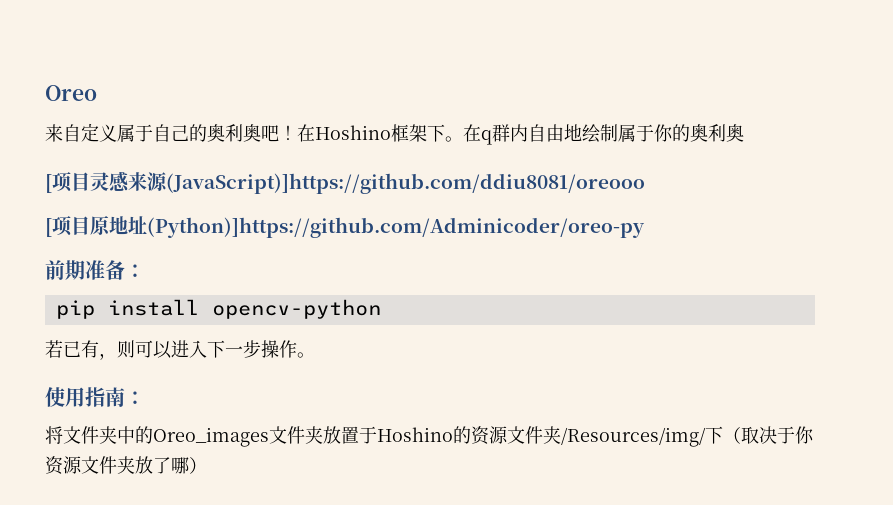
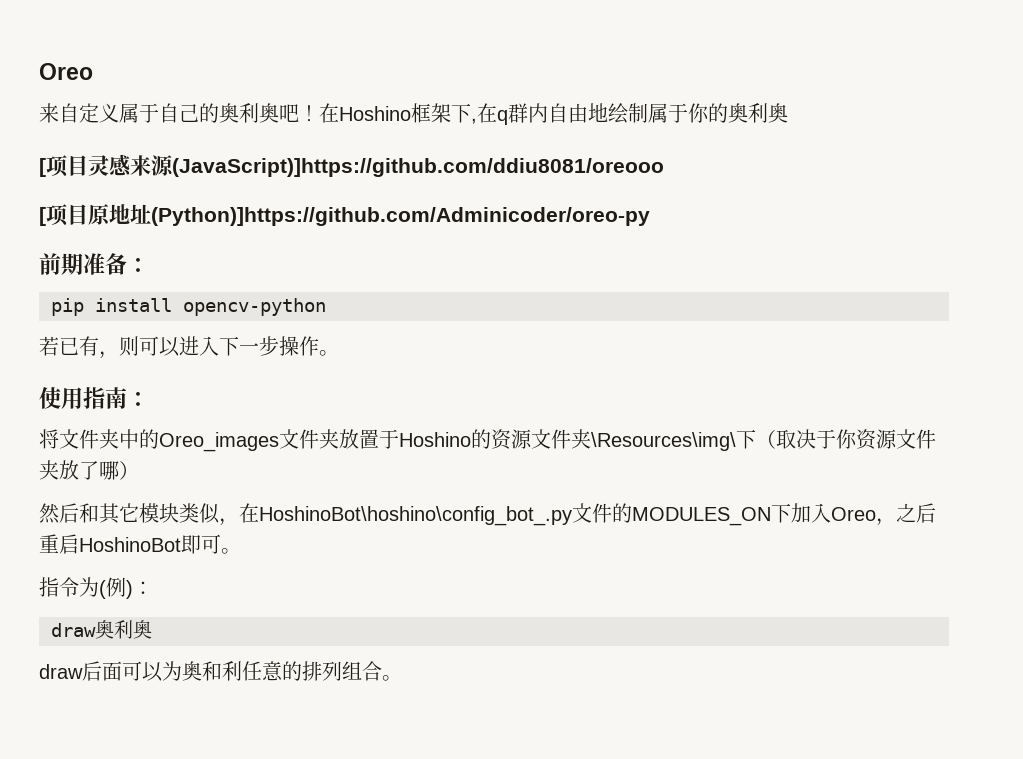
- 在Hoshino框架下。在q群内自由地绘制属于你的奥利奥
+ 在Hoshino框架下,在q群内自由地绘制属于你的奥利奥
- 将文件夹中的Oreo_images文件夹放置于Hoshino的资源文件夹/Resources/img/下（取决于你资源文件夹放了哪）
+ 将文件夹中的Oreo_images文件夹放置于Hoshino的资源文件夹\Resources\img\下（取决于你资源文件夹放了哪）
+ 然后和其它模块类似，在HoshinoBot\hoshino\config_bot_.py文件的MODULES_ON下加入Oreo，之后重启HoshinoBot即可。
+ 指令为(例)：
+ draw奥利奥
+ draw后面可以为奥和利任意的排列组合。

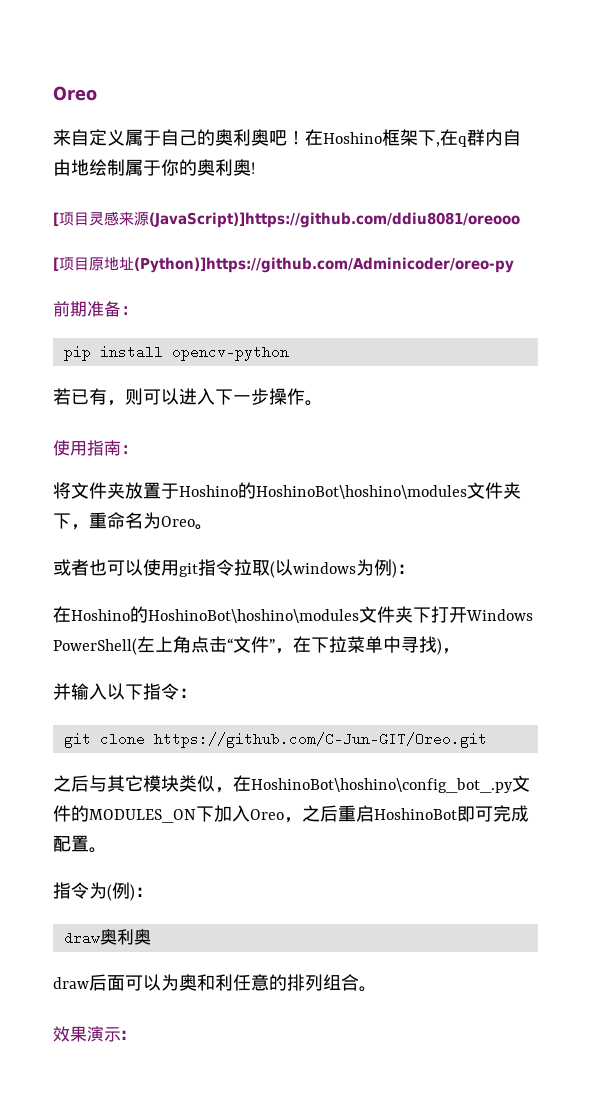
- 在Hoshino框架下,在q群内自由地绘制属于你的奥利奥
+ 在Hoshino框架下,在q群内自由地绘制属于你的奥利奥!
- 将文件夹中的Oreo_images文件夹放置于Hoshino的资源文件夹\Resources\img\下（取决于你资源文件夹放了哪）
- 然后和其它模块类似，在HoshinoBot\hoshino\config_bot_.py文件的MODULES_ON下加入Oreo，之后重启HoshinoBot即可。
+ 将文件夹放置于Hoshino的HoshinoBot\hoshino\modules文件夹下，重命名为Oreo。
+ 或者也可以使用git指令拉取(以windows为例)：
+ 在Hoshino的HoshinoBot\hoshino\modules文件夹下打开Windows PowerShell(左上角点击“文件”，在下拉菜单中寻找)，
+ 并输入以下指令：
+ git clone https://github.com/C-Jun-GIT/Oreo.git
+ 之后与其它模块类似，在HoshinoBot\hoshino\config_bot_.py文件的MODULES_ON下加入Oreo，之后重启HoshinoBot即可完成配置。
+ 效果演示:

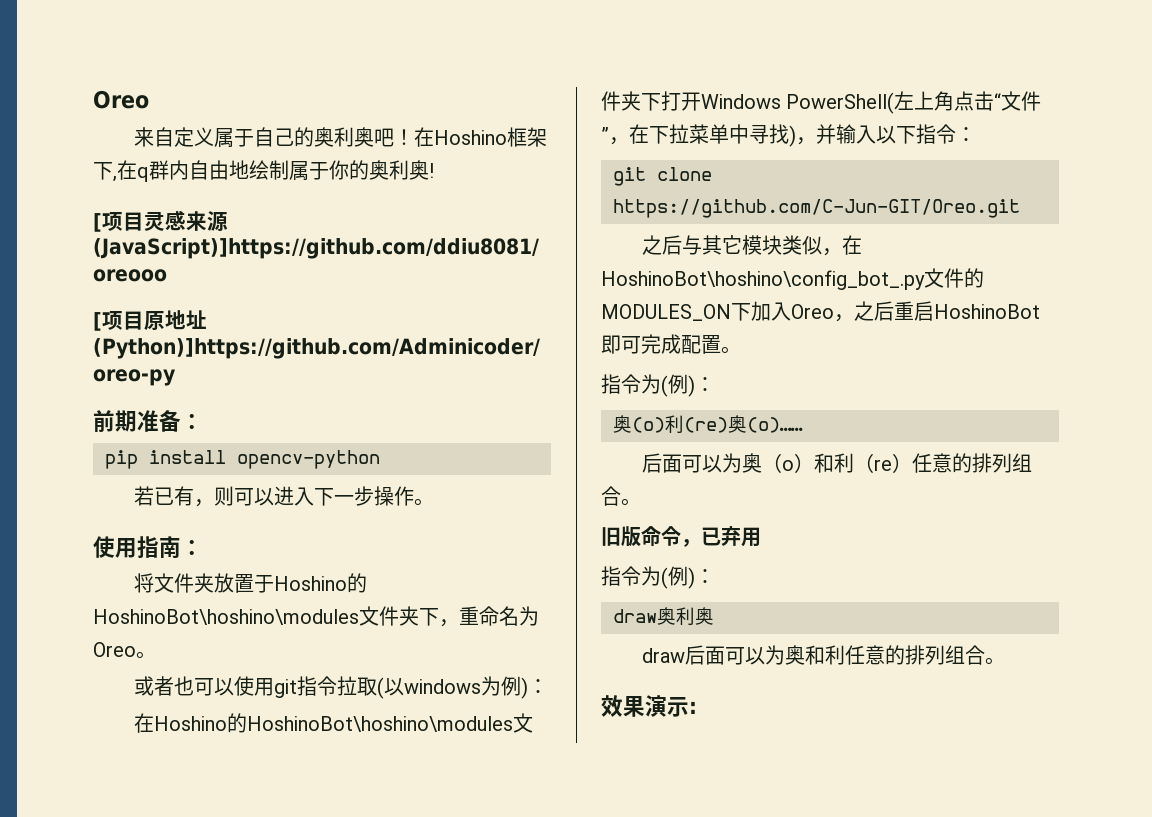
- 在Hoshino的HoshinoBot\hoshino\modules文件夹下打开Windows PowerShell(左上角点击“文件”，在下拉菜单中寻找)，
- 并输入以下指令：
+ 在Hoshino的HoshinoBot\hoshino\modules文件夹下打开Windows PowerShell(左上角点击“文件”，在下拉菜单中寻找)，并输入以下指令：
+ 奥(o)利(re)奥(o)……
+ 后面可以为奥（o）和利（re）任意的排列组合。
+ 旧版命令，已弃用
+ 指令为(例)：

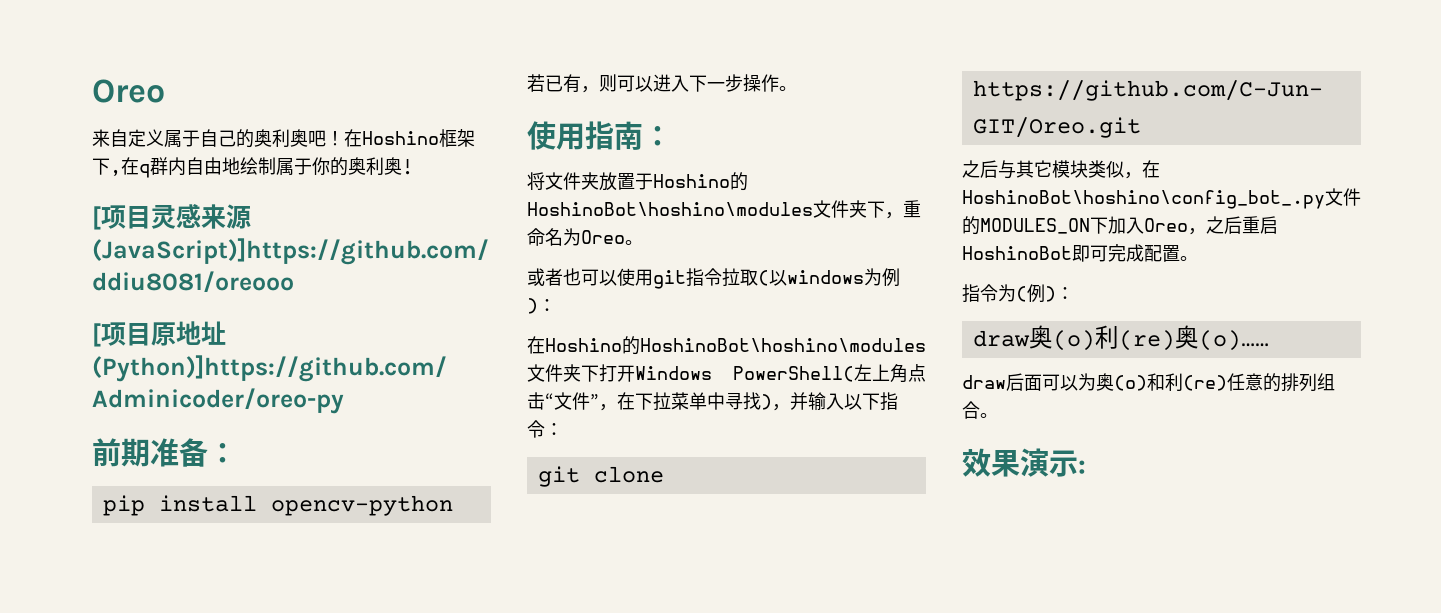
- 奥(o)利(re)奥(o)……
+ draw奥(o)利(re)奥(o)……
- 后面可以为奥（o）和利（re）任意的排列组合。
- 旧版命令，已弃用
- 指令为(例)：
- draw奥利奥
- draw后面可以为奥和利任意的排列组合。
+ draw后面可以为奥(o)和利(re)任意的排列组合。

